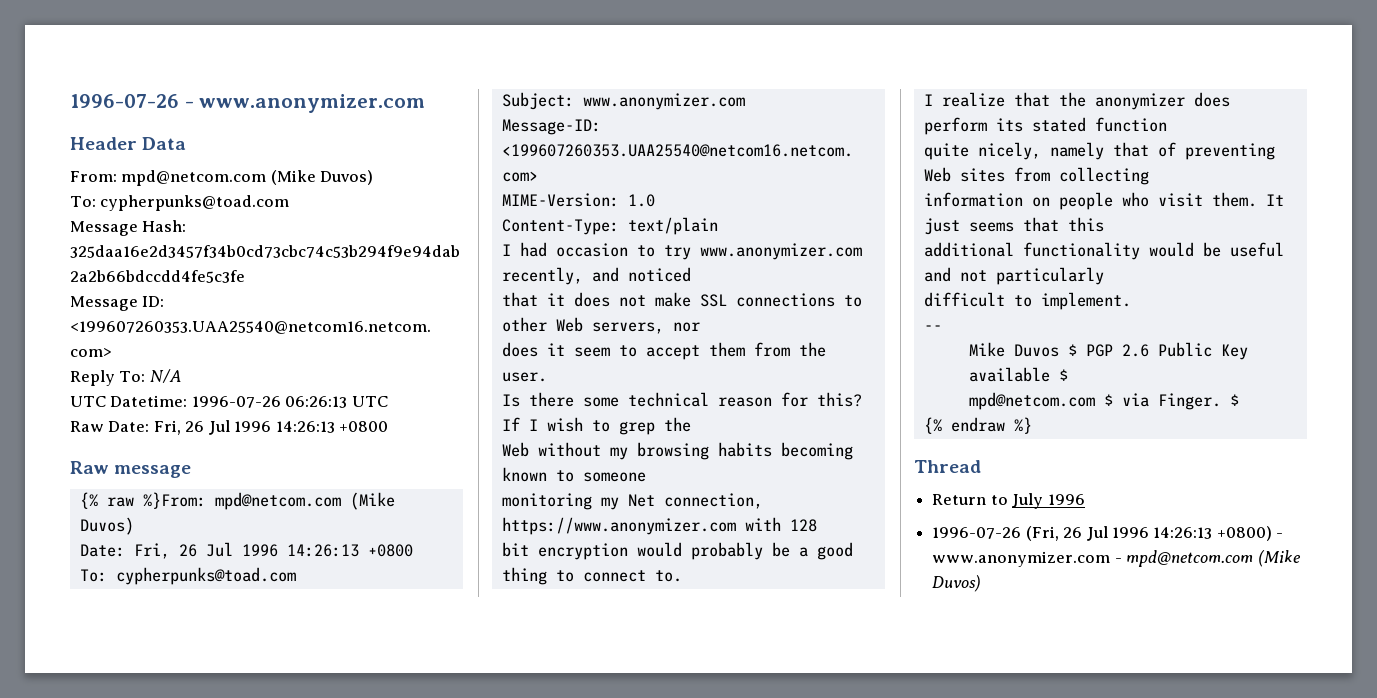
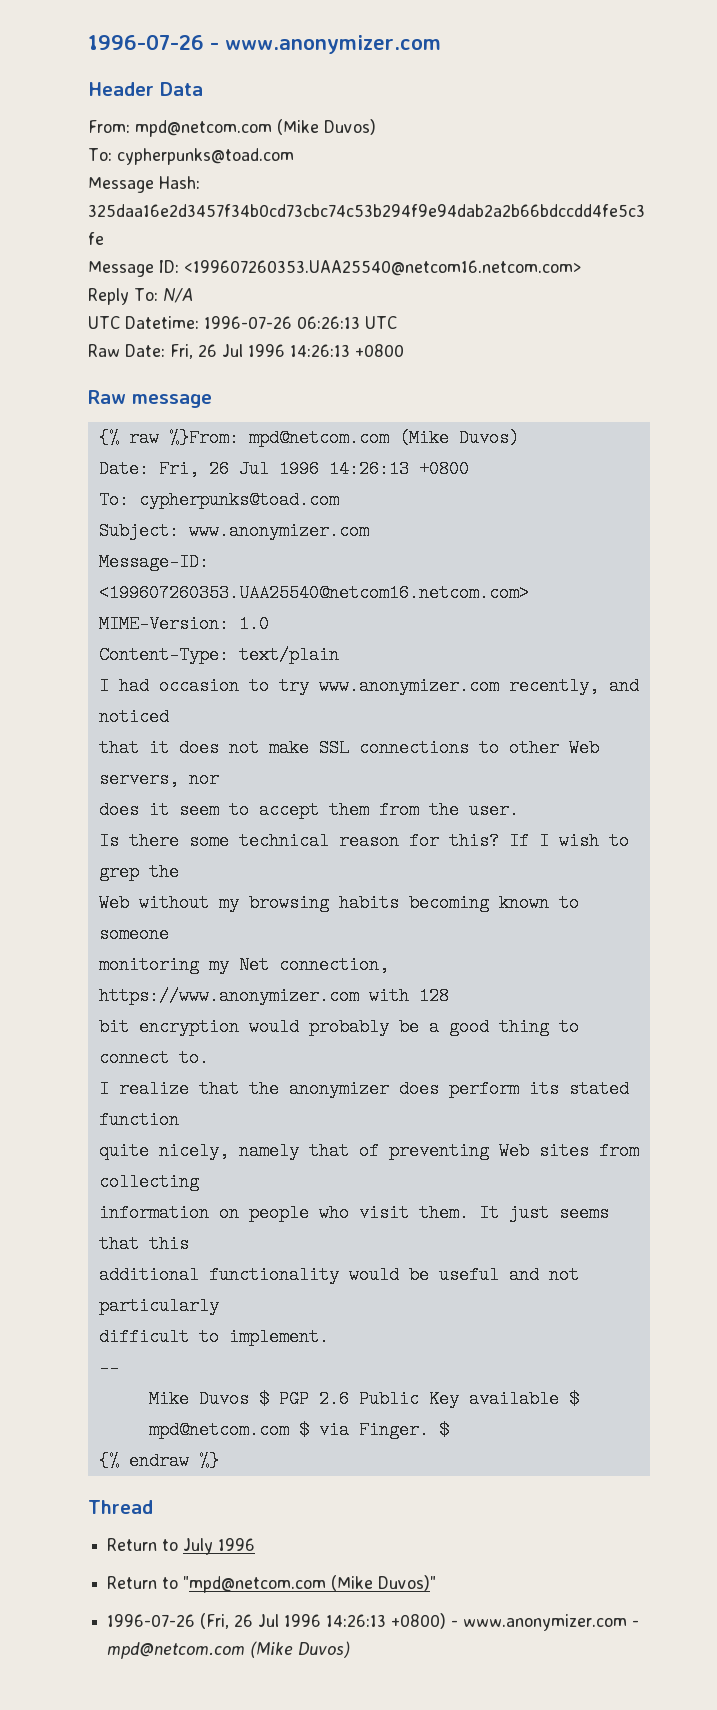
+ Return to "mpd@netcom.com (Mike Duvos)"

